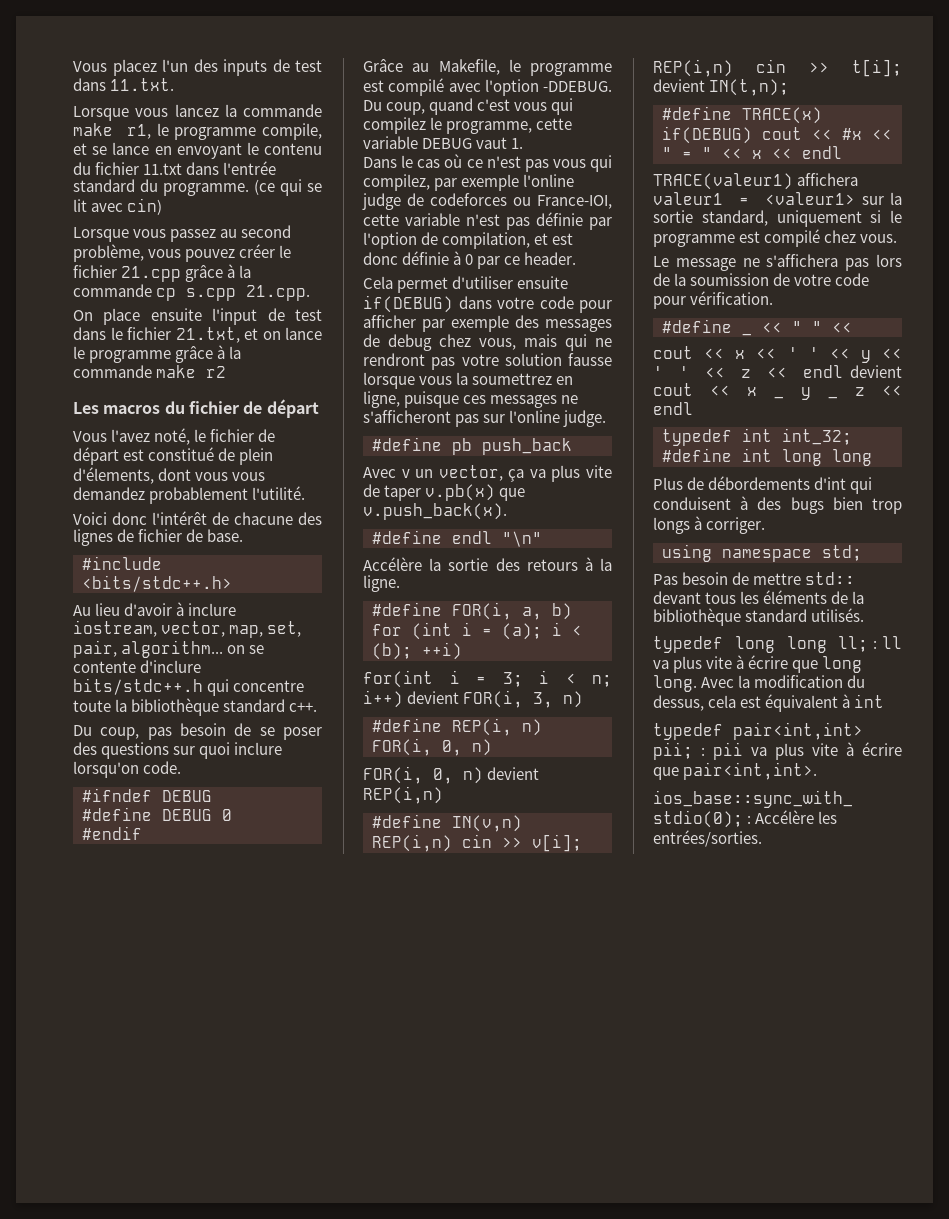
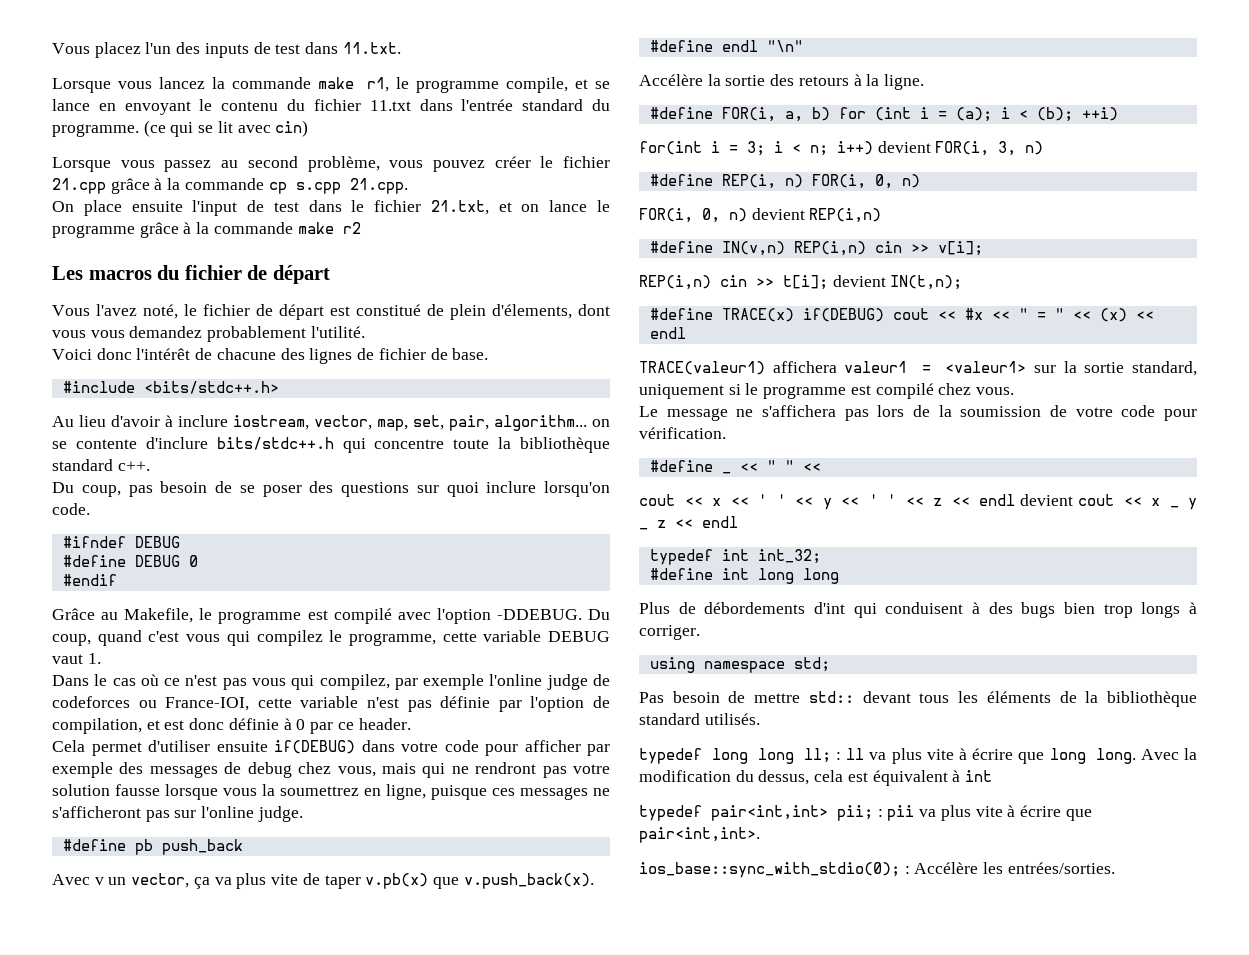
- #define TRACE(x) if(DEBUG) cout << #x << " = " << x << endl
+ #define TRACE(x) if(DEBUG) cout << #x << " = " << (x) << endl

